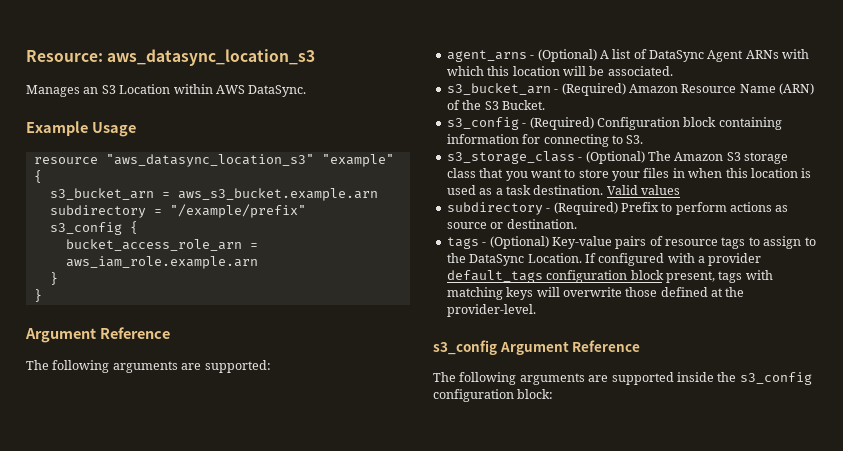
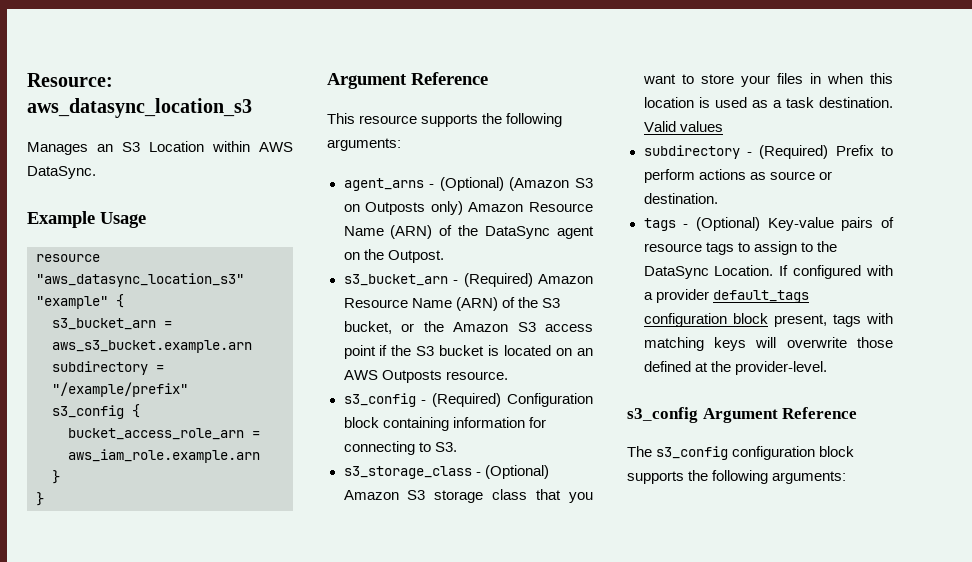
- The following arguments are supported:
- agent_arns - (Optional) A list of DataSync Agent ARNs with which this location will be associated.
+ This resource supports the following arguments:
+ agent_arns - (Optional) (Amazon S3 on Outposts only) Amazon Resource Name (ARN) of the DataSync agent on the Outpost.
- s3_bucket_arn - (Required) Amazon Resource Name (ARN) of the S3 Bucket.
+ s3_bucket_arn - (Required) Amazon Resource Name (ARN) of the S3 bucket, or the Amazon S3 access point if the S3 bucket is located on an AWS Outposts resource.
- s3_storage_class - (Optional) The Amazon S3 storage class that you want to store your files in when this location is used as a task destination.
+ s3_storage_class - (Optional) Amazon S3 storage class that you want to store your files in when this location is used as a task destination.
- The following arguments are supported inside the s3_config configuration block:
+ The s3_config configuration block supports the following arguments:

